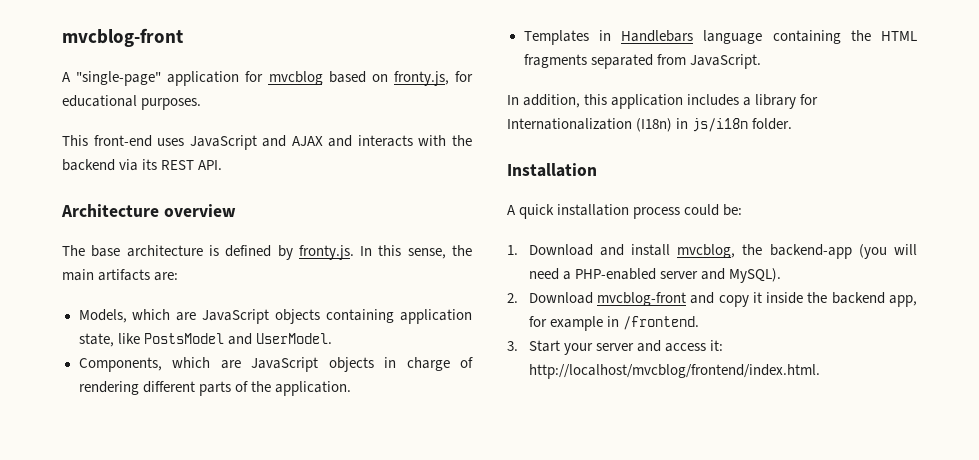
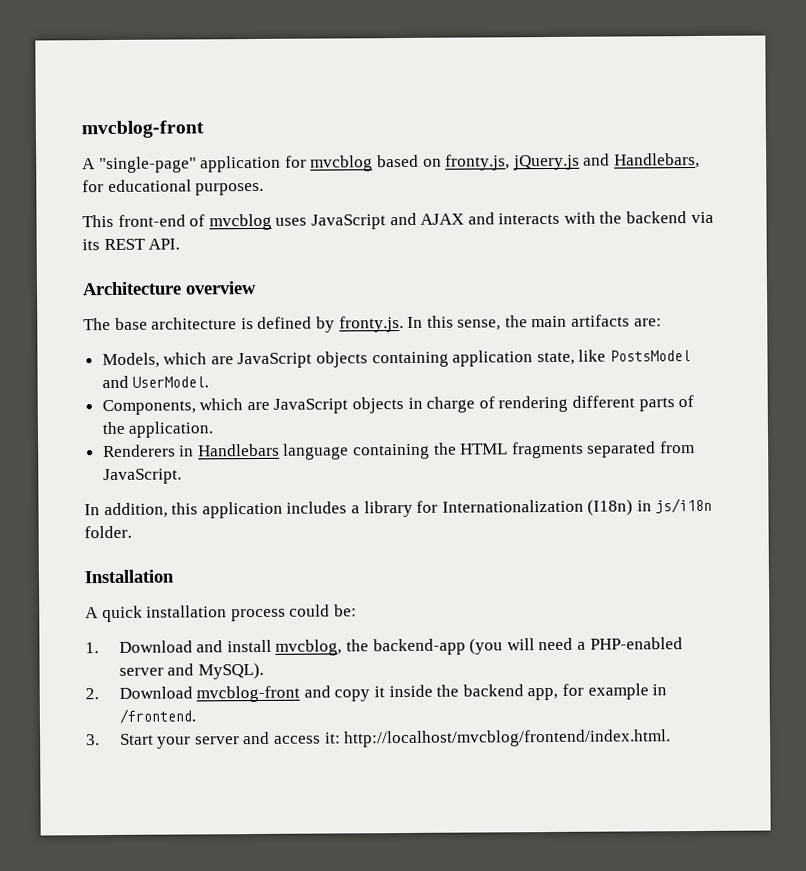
- A "single-page" application for mvcblog based on fronty.js, for educational purposes.
+ A "single-page" application for mvcblog based on fronty.js, jQuery.js and Handlebars, for educational purposes.
- This front-end uses JavaScript and AJAX and interacts with the backend via its REST API.
+ This front-end of mvcblog uses JavaScript and AJAX and interacts with the backend via its REST API.
- Templates in Handlebars language containing the HTML fragments separated from JavaScript.
+ Renderers in Handlebars language containing the HTML fragments separated from JavaScript.

